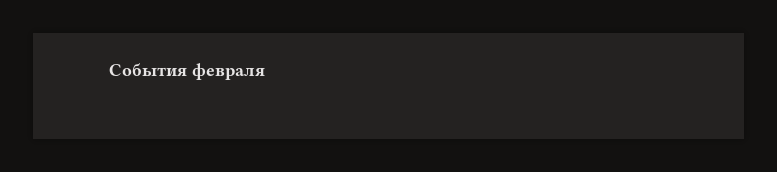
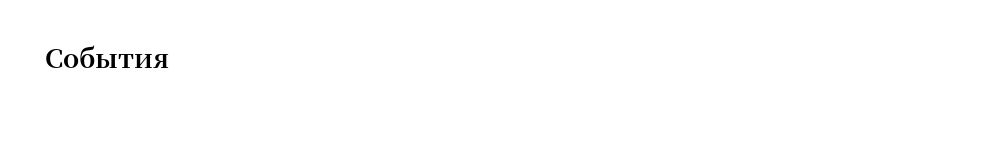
- События февраля
+ События

